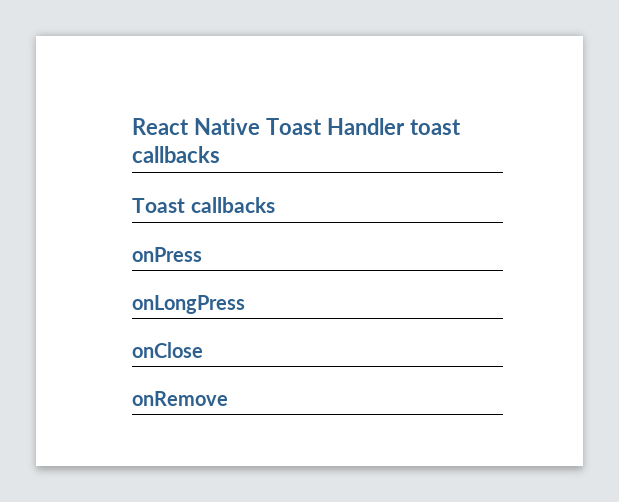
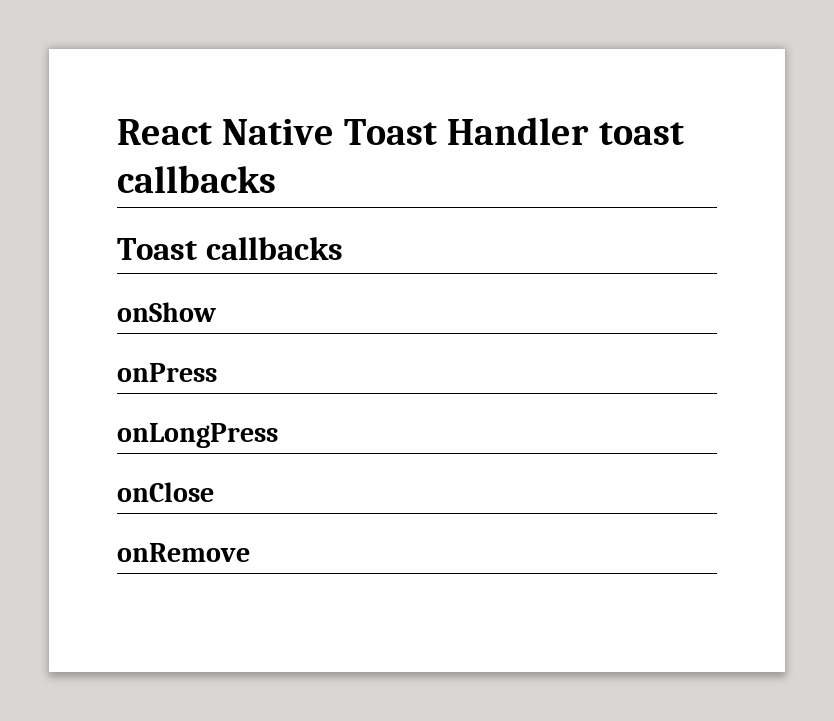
+ onShow

